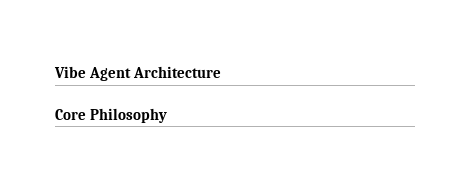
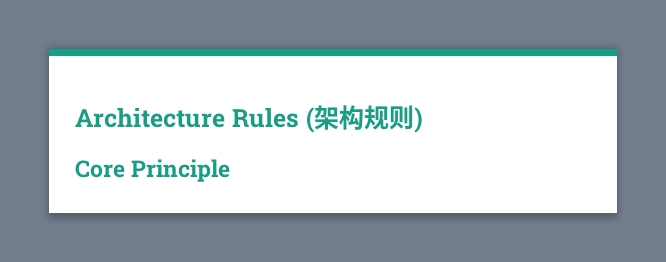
- Vibe Agent Architecture
+ Architecture Rules (架构规则)
- Core Philosophy
+ Core Principle

